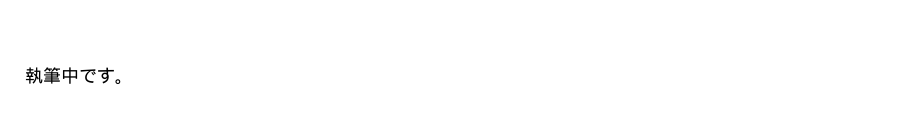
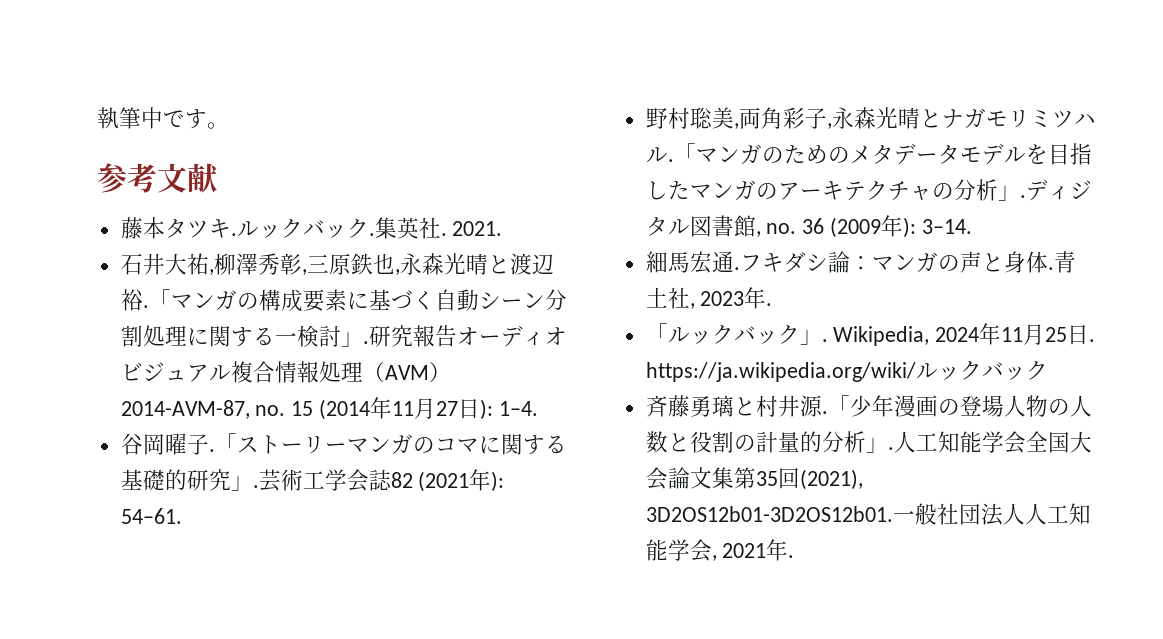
+ 参考文献
+ 藤本タツキ.ルックバック.集英社. 2021.
+ 石井大祐,柳澤秀彰,三原鉄也,永森光晴と渡辺裕.「マンガの構成要素に基づく自動シーン分割処理に関する一検討」.研究報告オーディオビジュアル複合情報処理（AVM）2014-AVM-87, no. 15 (2014年11月27日): 1–4.
+ 谷岡曜子.「ストーリーマンガのコマに関する基礎的研究」.芸術工学会誌82 (2021年): 54–61.
+ 野村聡美,両角彩子,永森光晴とナガモリミツハル.「マンガのためのメタデータモデルを目指したマンガのアーキテクチャの分析」.ディジタル図書館, no. 36 (2009年): 3–14.
+ 細馬宏通.フキダシ論：マンガの声と身体.青土社, 2023年.
+ 「ルックバック」. Wikipedia, 2024年11月25日. https://ja.wikipedia.org/wiki/ルックバック
+ 斉藤勇璃と村井源.「少年漫画の登場人物の人数と役割の計量的分析」.人工知能学会全国大会論文集第35回(2021), 3D2OS12b01-3D2OS12b01.一般社団法人人工知能学会, 2021年.

